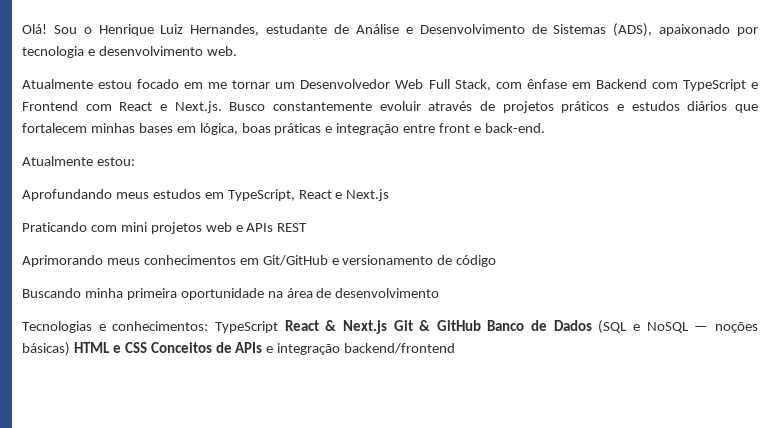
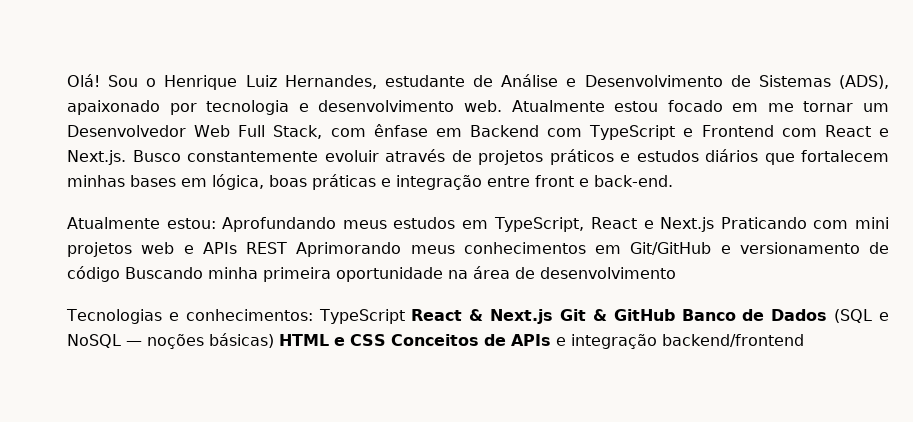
- Sou o Henrique Luiz Hernandes, estudante de Análise e Desenvolvimento de Sistemas (ADS), apaixonado por tecnologia e desenvolvimento web.
- Atualmente estou focado em me tornar um Desenvolvedor Web Full Stack, com ênfase em Backend com TypeScript e Frontend com React e Next.js. Busco constantemente evoluir através de projetos práticos e estudos diários que fortalecem minhas bases em lógica, boas práticas e integração entre front e back-end.
+ Sou o Henrique Luiz Hernandes, estudante de Análise e Desenvolvimento de Sistemas (ADS), apaixonado por tecnologia e desenvolvimento web. Atualmente estou focado em me tornar um Desenvolvedor Web Full Stack, com ênfase em Backend com TypeScript e Frontend com React e Next.js. Busco constantemente evoluir através de projetos práticos e estudos diários que fortalecem minhas bases em lógica, boas práticas e integração entre front e back-end.
- Atualmente estou:
- Aprofundando meus estudos em TypeScript, React e Next.js
- Praticando com mini projetos web e APIs REST
- Aprimorando meus conhecimentos em Git/GitHub e versionamento de código
- Buscando minha primeira oportunidade na área de desenvolvimento
+ Atualmente estou: Aprofundando meus estudos em TypeScript, React e Next.js Praticando com mini projetos web e APIs REST Aprimorando meus conhecimentos em Git/GitHub e versionamento de código Buscando minha primeira oportunidade na área de desenvolvimento

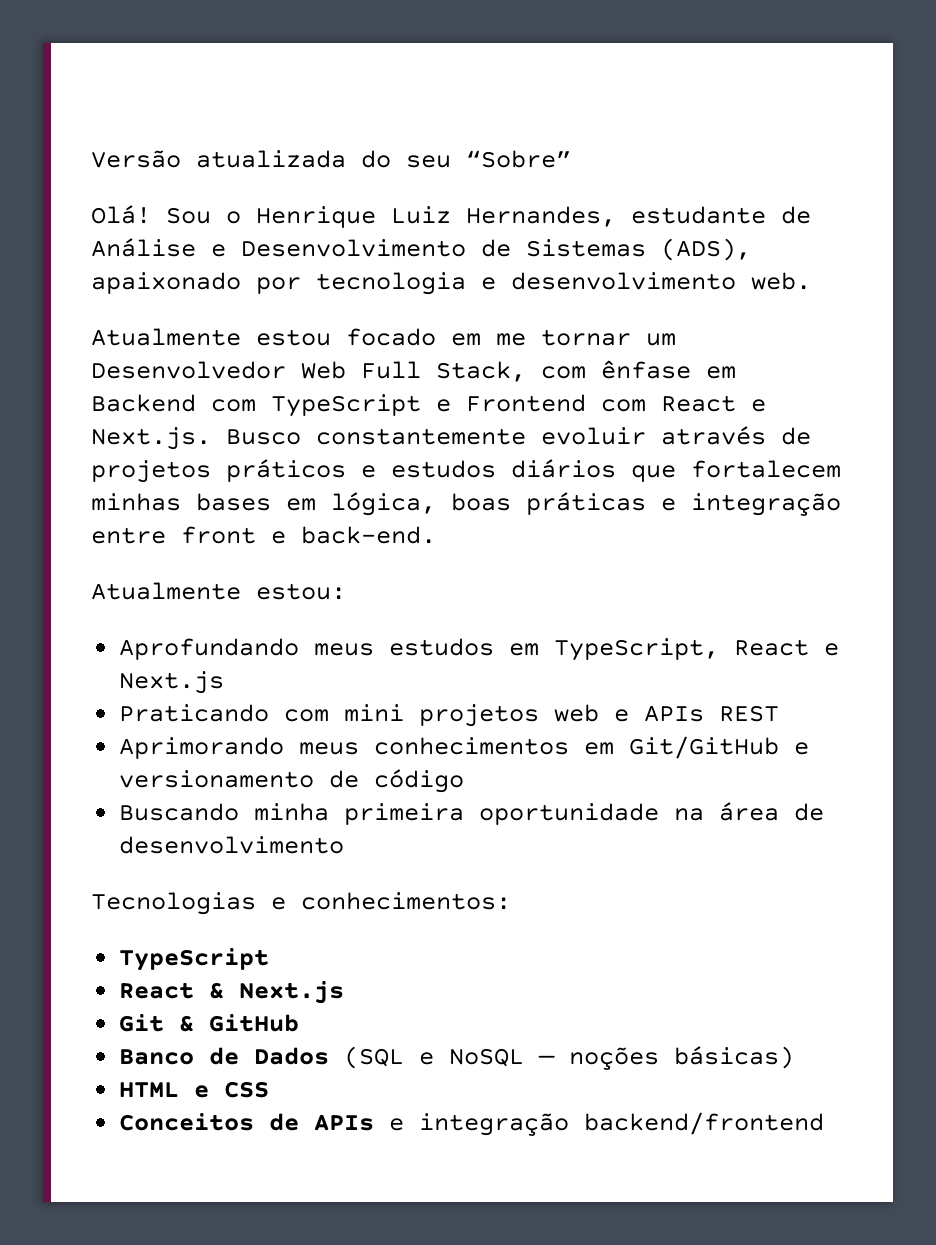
+ Versão atualizada do seu “Sobre”
- Sou o Henrique Luiz Hernandes, estudante de Análise e Desenvolvimento de Sistemas (ADS), apaixonado por tecnologia e desenvolvimento web. Atualmente estou focado em me tornar um Desenvolvedor Web Full Stack, com ênfase em Backend com TypeScript e Frontend com React e Next.js. Busco constantemente evoluir através de projetos práticos e estudos diários que fortalecem minhas bases em lógica, boas práticas e integração entre front e back-end.
+ Sou o Henrique Luiz Hernandes, estudante de Análise e Desenvolvimento de Sistemas (ADS), apaixonado por tecnologia e desenvolvimento web.
+ Atualmente estou focado em me tornar um Desenvolvedor Web Full Stack, com ênfase em Backend com TypeScript e Frontend com React e Next.js. Busco constantemente evoluir através de projetos práticos e estudos diários que fortalecem minhas bases em lógica, boas práticas e integração entre front e back-end.
- Atualmente estou: Aprofundando meus estudos em TypeScript, React e Next.js Praticando com mini projetos web e APIs REST Aprimorando meus conhecimentos em Git/GitHub e versionamento de código Buscando minha primeira oportunidade na área de desenvolvimento
+ Atualmente estou:
+ Aprofundando meus estudos em TypeScript, React e Next.js
+ Praticando com mini projetos web e APIs REST
+ Aprimorando meus conhecimentos em Git/GitHub e versionamento de código
+ Buscando minha primeira oportunidade na área de desenvolvimento
- Tecnologias e conhecimentos: TypeScript React & Next.js Git & GitHub Banco de Dados (SQL e NoSQL — noções básicas) HTML e CSS Conceitos de APIs e integração backend/frontend
+ Tecnologias e conhecimentos:
+ TypeScript
+ React & Next.js
+ Git & GitHub
+ Banco de Dados (SQL e NoSQL — noções básicas)
+ HTML e CSS
+ Conceitos de APIs e integração backend/frontend

